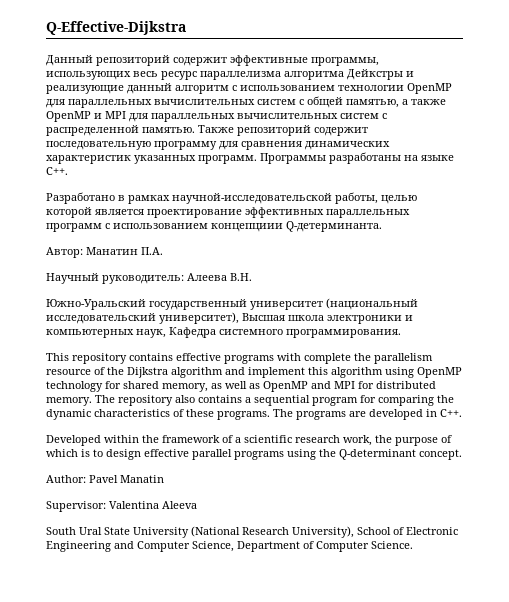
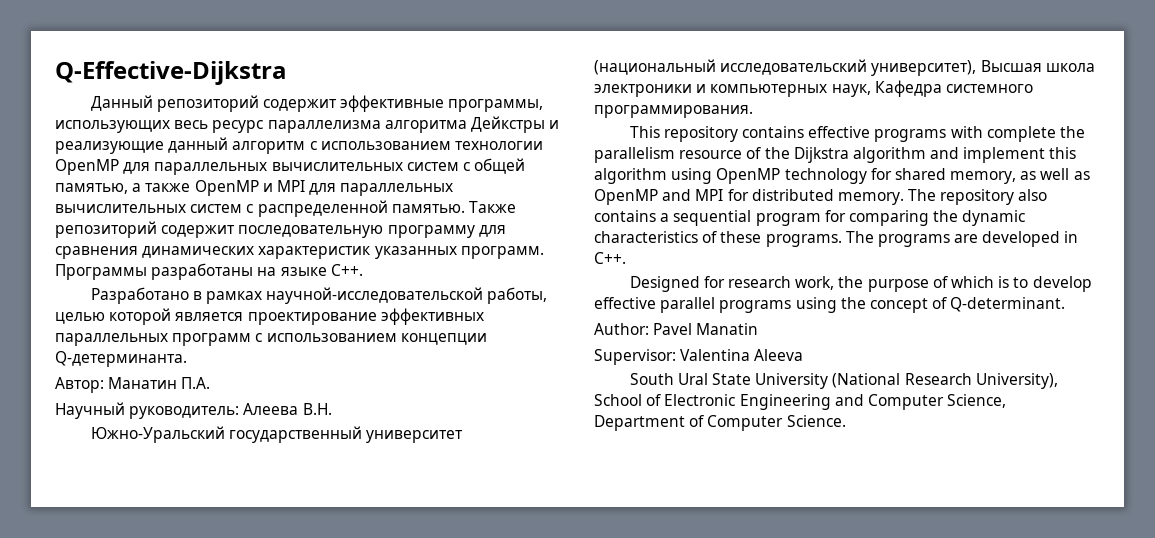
- Разработано в рамках научной-исследовательской работы, целью которой является проектирование эффективных параллельных программ с использованием концепциии Q-детерминанта.
+ Разработано в рамках научной-исследовательской работы, целью которой является проектирование эффективных параллельных программ с использованием концепции Q-детерминанта.
- Developed within the framework of a scientific research work, the purpose of which is to design effective parallel programs using the Q-determinant concept.
+ Designed for research work, the purpose of which is to develop effective parallel programs using the concept of Q-determinant.

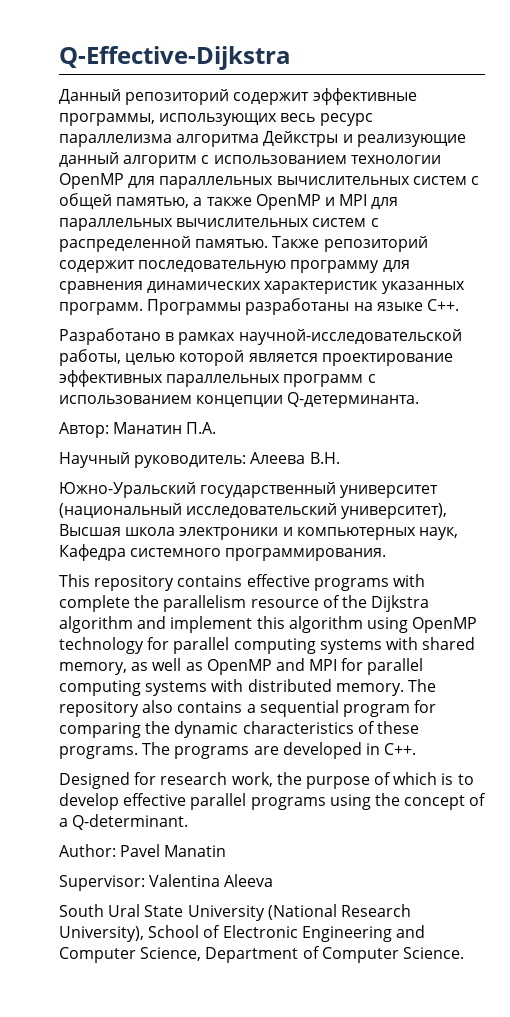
- This repository contains effective programs with complete the parallelism resource of the Dijkstra algorithm and implement this algorithm using OpenMP technology for shared memory, as well as OpenMP and MPI for distributed memory.
+ This repository contains effective programs with complete the parallelism resource of the Dijkstra algorithm and implement this algorithm using OpenMP technology for parallel computing systems with shared memory, as well as OpenMP and MPI for parallel computing systems with distributed memory.
- Designed for research work, the purpose of which is to develop effective parallel programs using the concept of Q-determinant.
+ Designed for research work, the purpose of which is to develop effective parallel programs using the concept of a Q-determinant.

